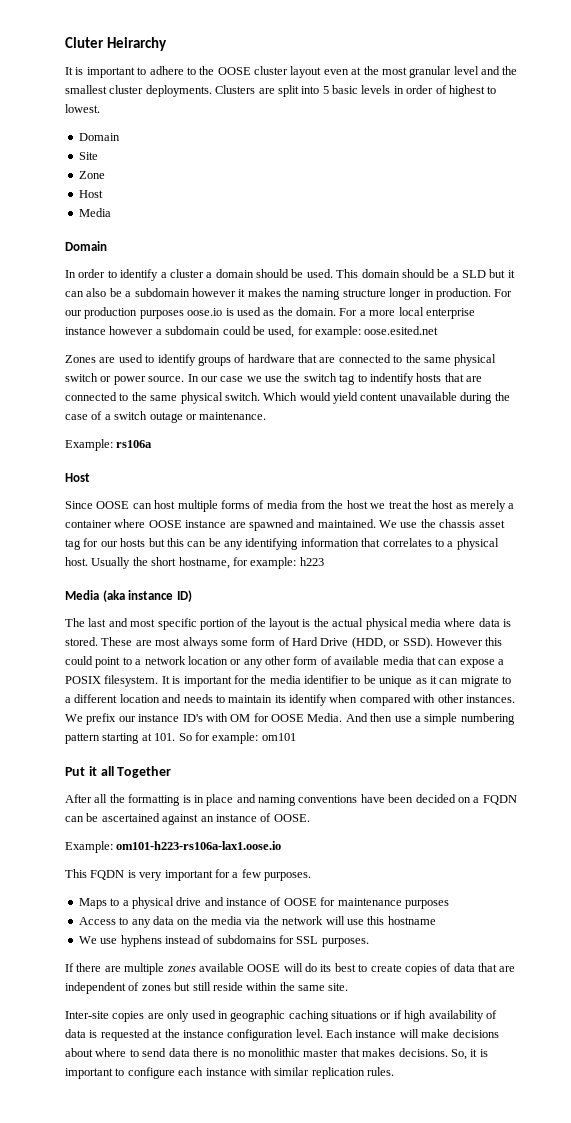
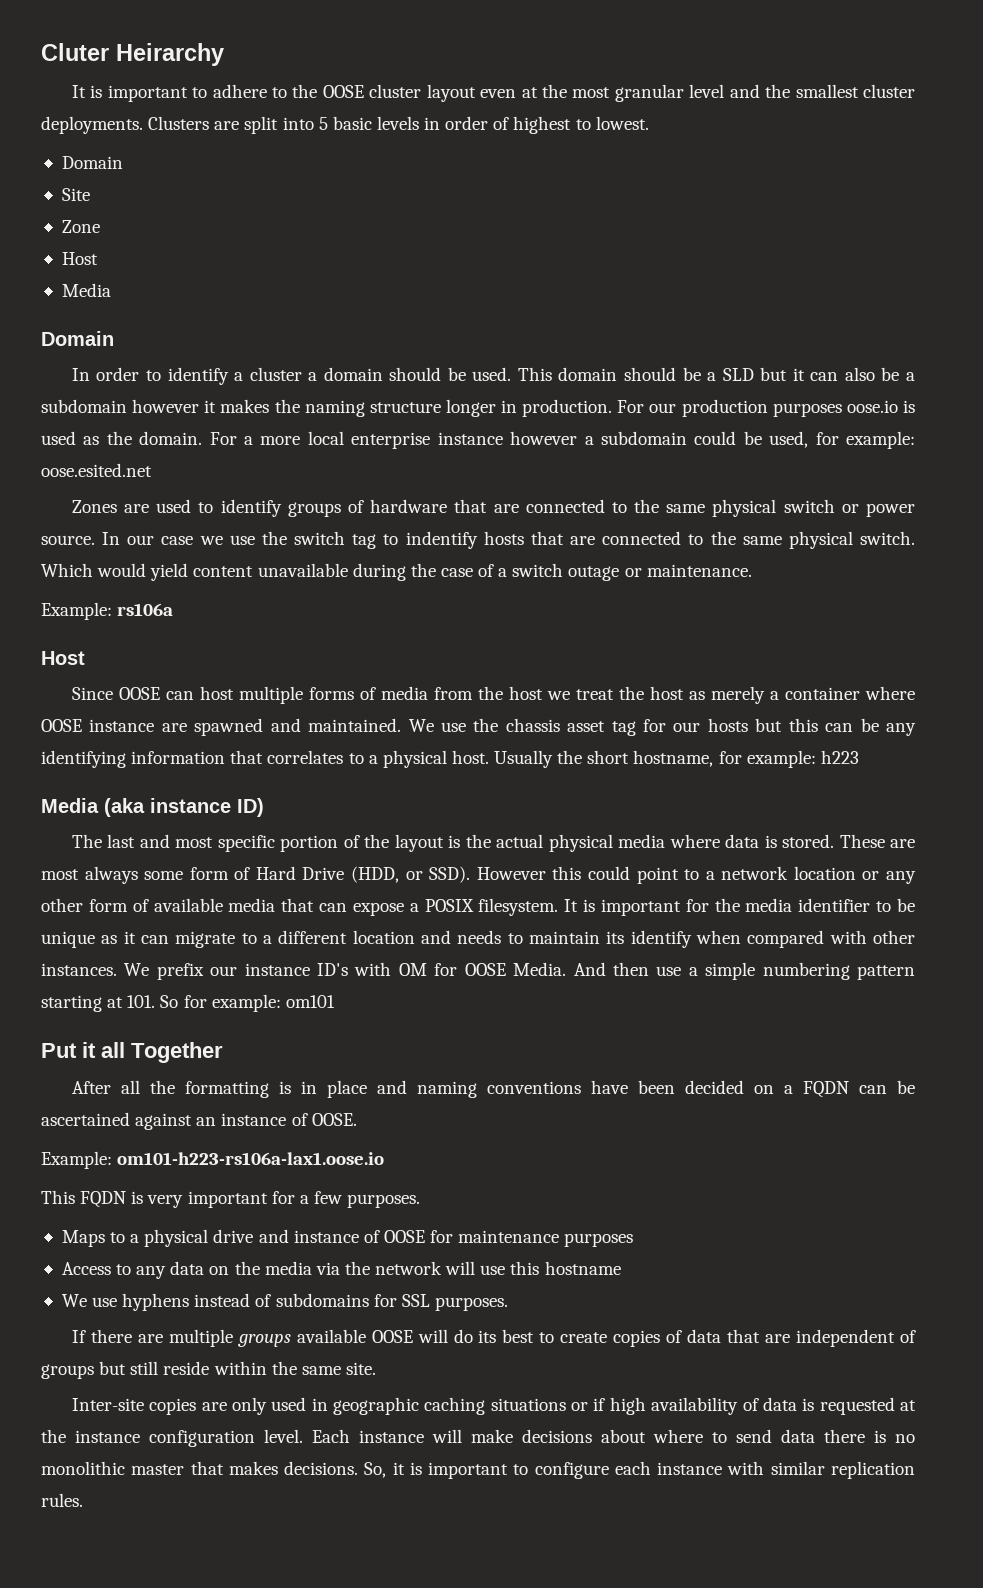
- If there are multiple zones available OOSE will do its best to create copies of data that are independent of zones but still reside within the same site.
+ If there are multiple groups available OOSE will do its best to create copies of data that are independent of groups but still reside within the same site.

